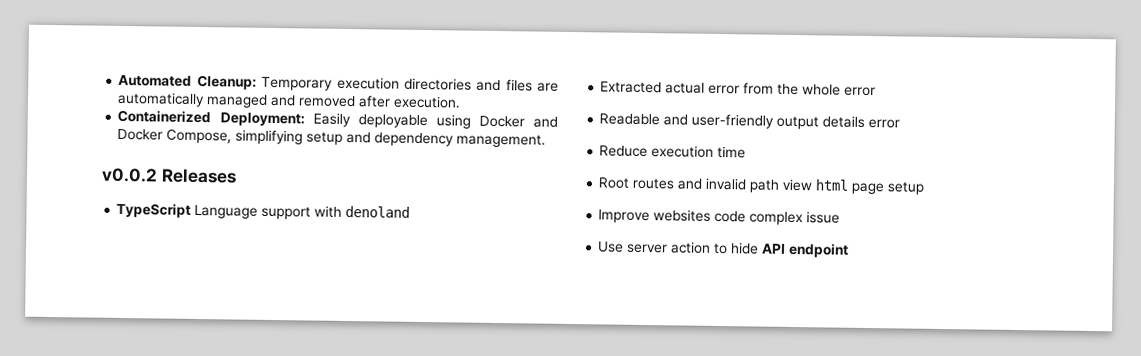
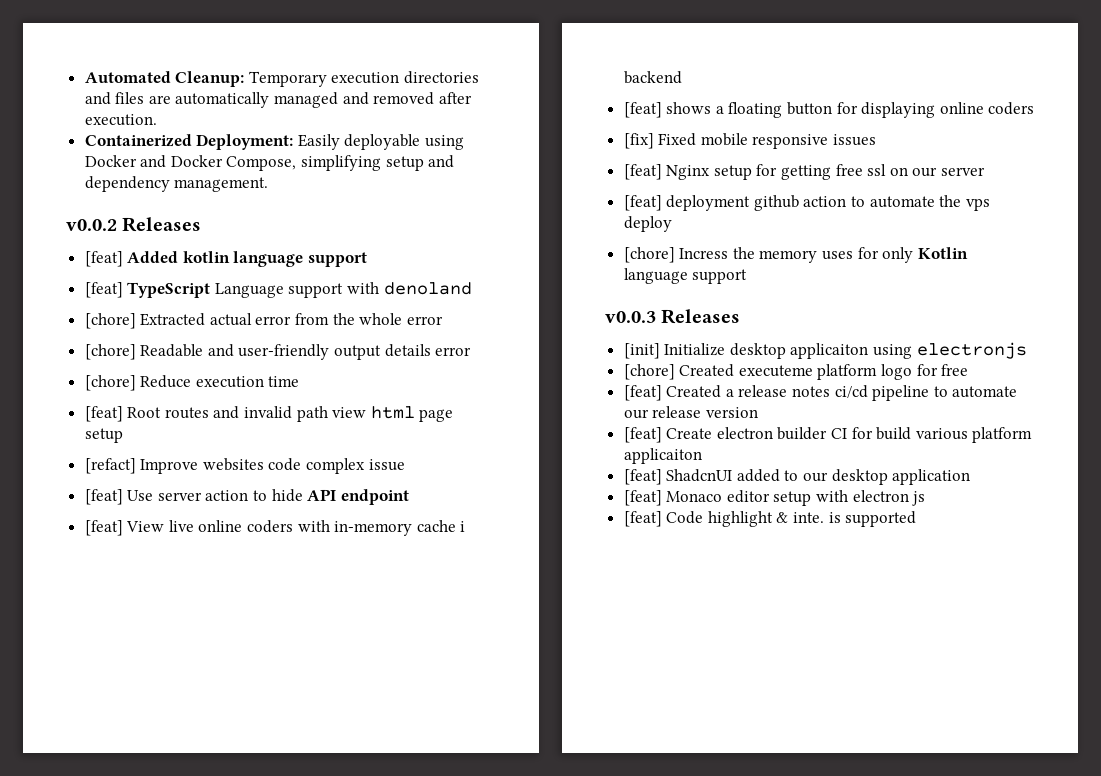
- TypeScript Language support with denoland
+ [feat] Added kotlin language support
+ [feat] TypeScript Language support with denoland
- Extracted actual error from the whole error
+ [chore] Extracted actual error from the whole error
- Readable and user-friendly output details error
+ [chore] Readable and user-friendly output details error
- Reduce execution time
+ [chore] Reduce execution time
- Root routes and invalid path view html page setup
+ [feat] Root routes and invalid path view html page setup
- Improve websites code complex issue
+ [refact] Improve websites code complex issue
- Use server action to hide API endpoint
+ [feat] Use server action to hide API endpoint
+ [feat] View live online coders with in-memory cache i backend
+ [feat] shows a floating button for displaying online coders
+ [fix] Fixed mobile responsive issues
+ [feat] Nginx setup for getting free ssl on our server
+ [feat] deployment github action to automate the vps deploy
+ [chore] Incress the memory uses for only Kotlin language support
+ v0.0.3 Releases
+ [init] Initialize desktop applicaiton using electronjs
+ [chore] Created executeme platform logo for free
+ [feat] Created a release notes ci/cd pipeline to automate our release version
+ [feat] Create electron builder CI for build various platform applicaiton
+ [feat] ShadcnUI added to our desktop application
+ [feat] Monaco editor setup with electron js
+ [feat] Code highlight & inte. is supported

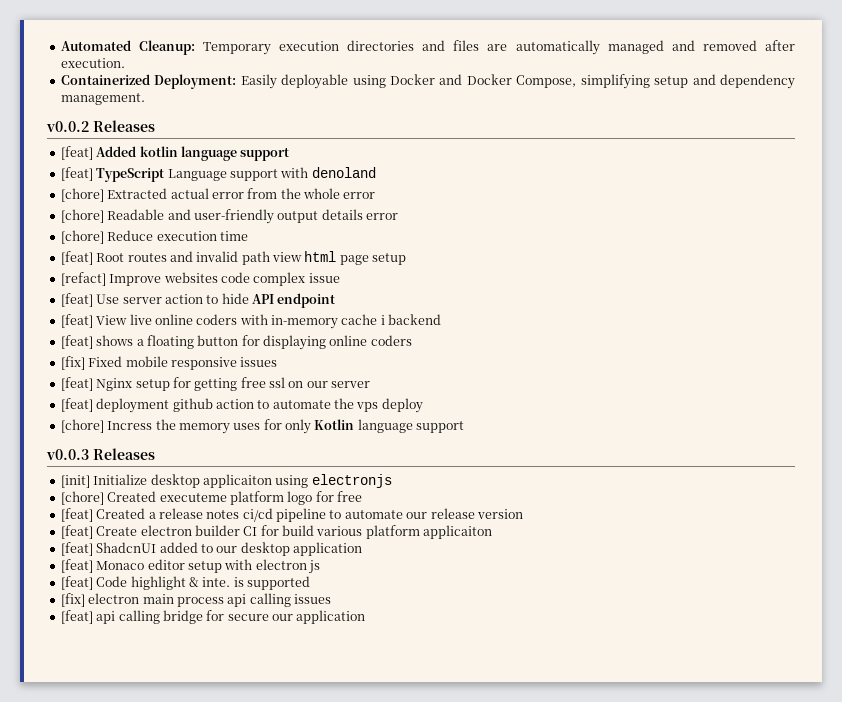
+ [fix] electron main process api calling issues
+ [feat] api calling bridge for secure our application

